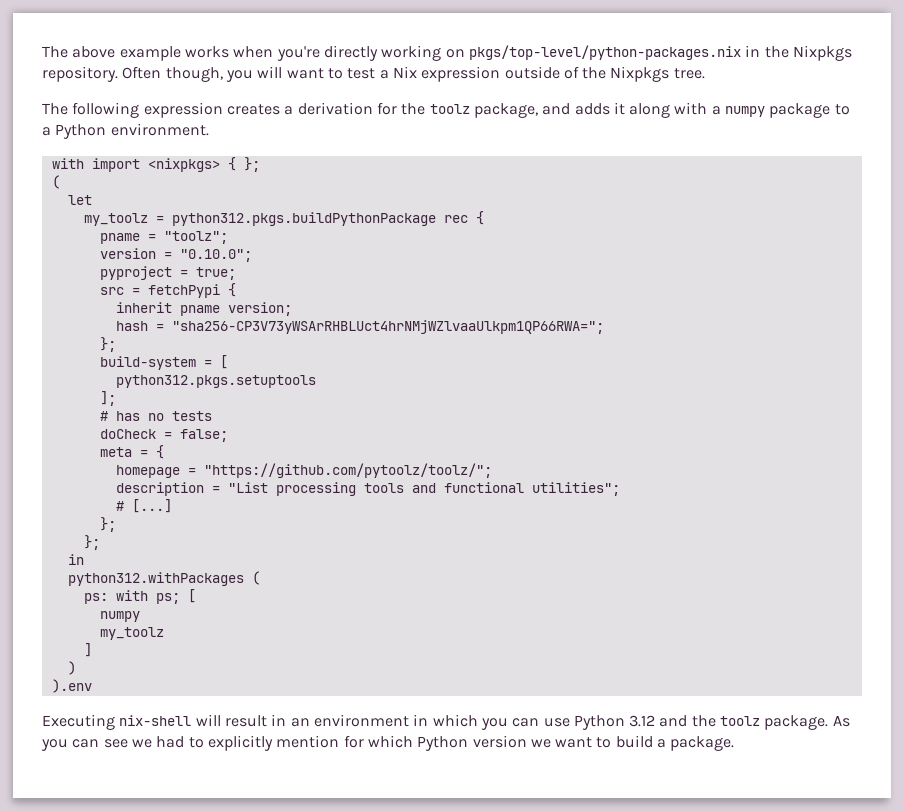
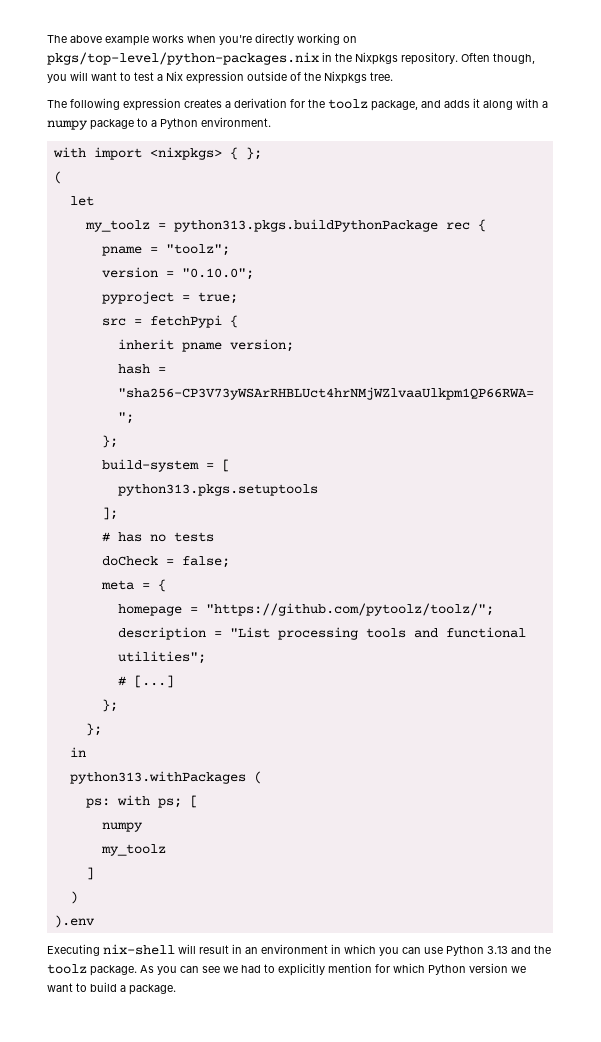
- my_toolz = python312.pkgs.buildPythonPackage rec {
+ my_toolz = python313.pkgs.buildPythonPackage rec {
- python312.pkgs.setuptools
+ python313.pkgs.setuptools
- python312.withPackages (
+ python313.withPackages (
- Executing nix-shell will result in an environment in which you can use Python 3.12 and the toolz package.
+ Executing nix-shell will result in an environment in which you can use Python 3.13 and the toolz package.

